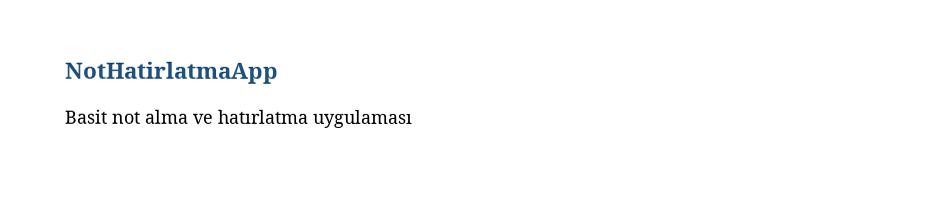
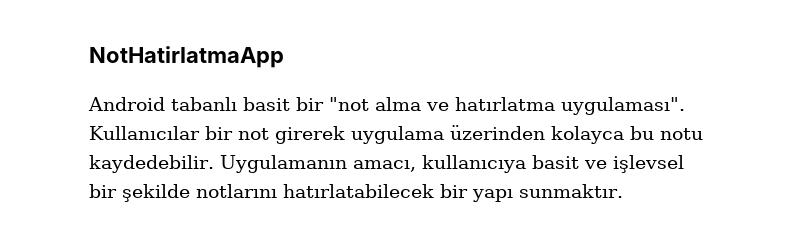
- Basit not alma ve hatırlatma uygulaması
+ Android tabanlı basit bir "not alma ve hatırlatma uygulaması". Kullanıcılar bir not girerek uygulama üzerinden kolayca bu notu kaydedebilir. Uygulamanın amacı, kullanıcıya basit ve işlevsel bir şekilde notlarını hatırlatabilecek bir yapı sunmaktır.

